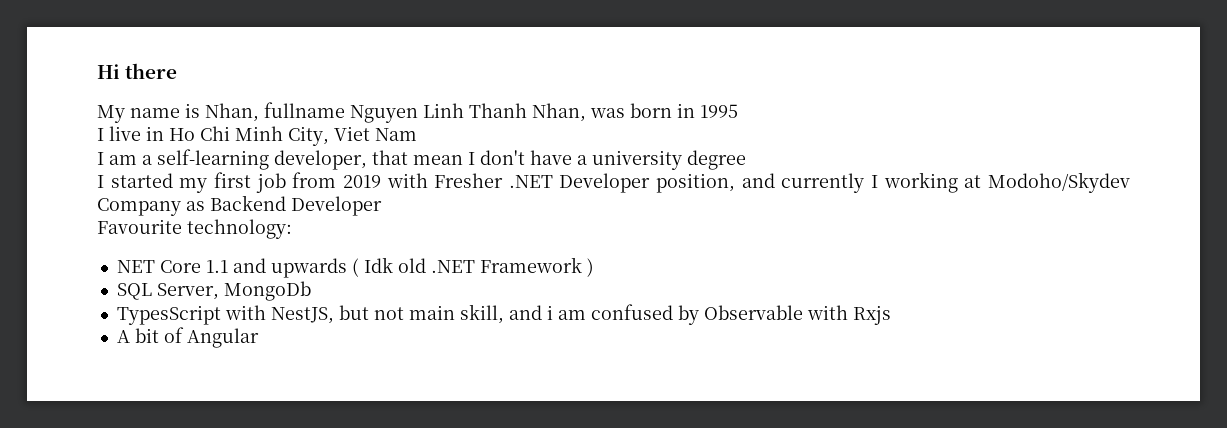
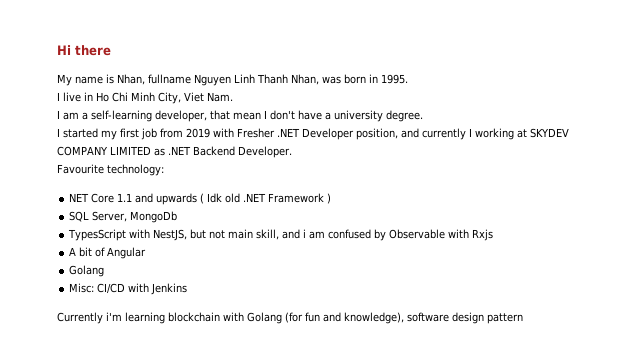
- My name is Nhan, fullname Nguyen Linh Thanh Nhan, was born in 1995
+ My name is Nhan, fullname Nguyen Linh Thanh Nhan, was born in 1995.
- I live in Ho Chi Minh City, Viet Nam
+ I live in Ho Chi Minh City, Viet Nam.
- I am a self-learning developer, that mean I don't have a university degree
+ I am a self-learning developer, that mean I don't have a university degree.
- I started my first job from 2019 with Fresher .NET Developer position, and currently I working at Modoho/Skydev Company as Backend Developer
+ I started my first job from 2019 with Fresher .NET Developer position, and currently I working at SKYDEV COMPANY LIMITED as .NET Backend Developer.
  A bit of Angular
+ Golang
+ Misc: CI/CD with Jenkins
+ Currently i'm learning blockchain with Golang (for fun and knowledge), software design pattern

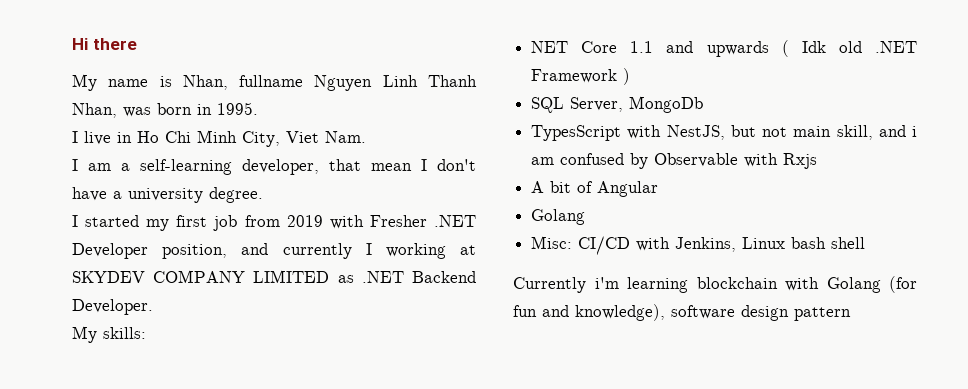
- Favourite technology:
+ My skills:
- Misc: CI/CD with Jenkins
+ Misc: CI/CD with Jenkins, Linux bash shell

